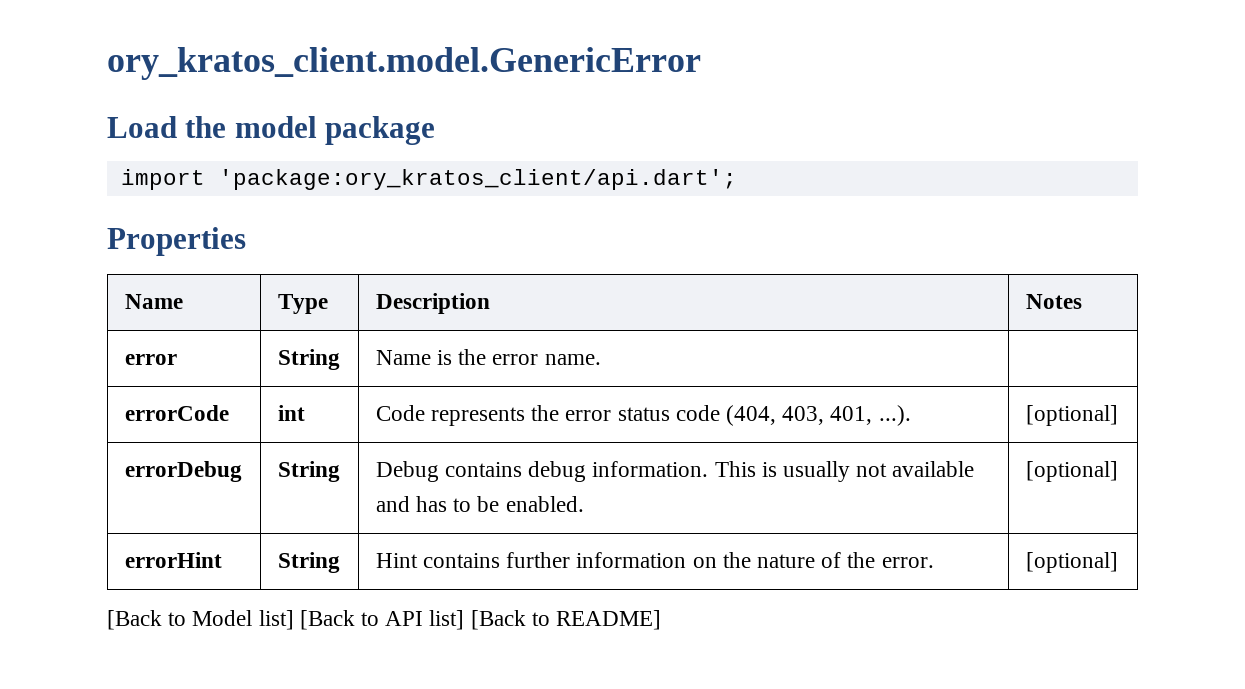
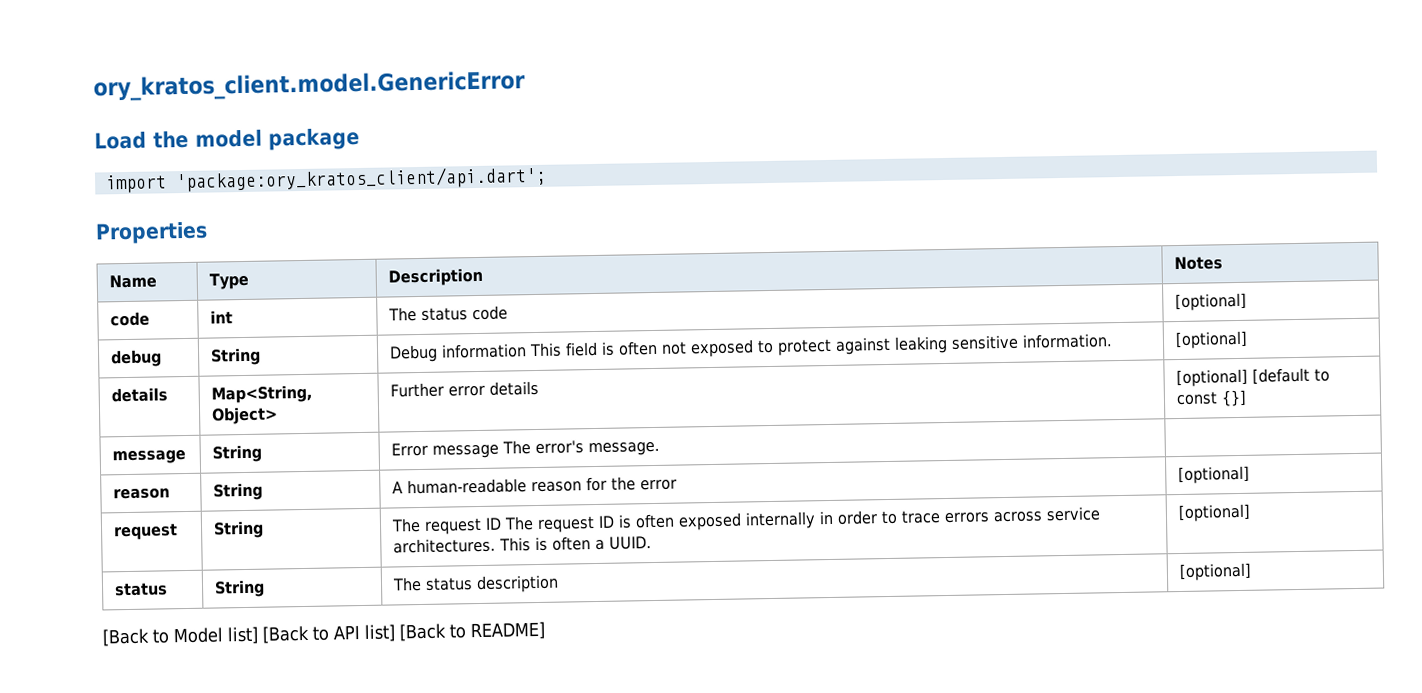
- error | String | Name is the error name. |
- errorCode | int | Code represents the error status code (404, 403, 401, ...). | [optional]
- errorDebug | String | Debug contains debug information. This is usually not available and has to be enabled. | [optional]
- errorHint | String | Hint contains further information on the nature of the error. | [optional]
+ code | int | The status code | [optional]
+ debug | String | Debug information This field is often not exposed to protect against leaking sensitive information. | [optional]
+ details | Map<String, Object> | Further error details | [optional] [default to const {}]
+ message | String | Error message The error's message. |
+ reason | String | A human-readable reason for the error | [optional]
+ request | String | The request ID The request ID is often exposed internally in order to trace errors across service architectures. This is often a UUID. | [optional]
+ status | String | The status description | [optional]

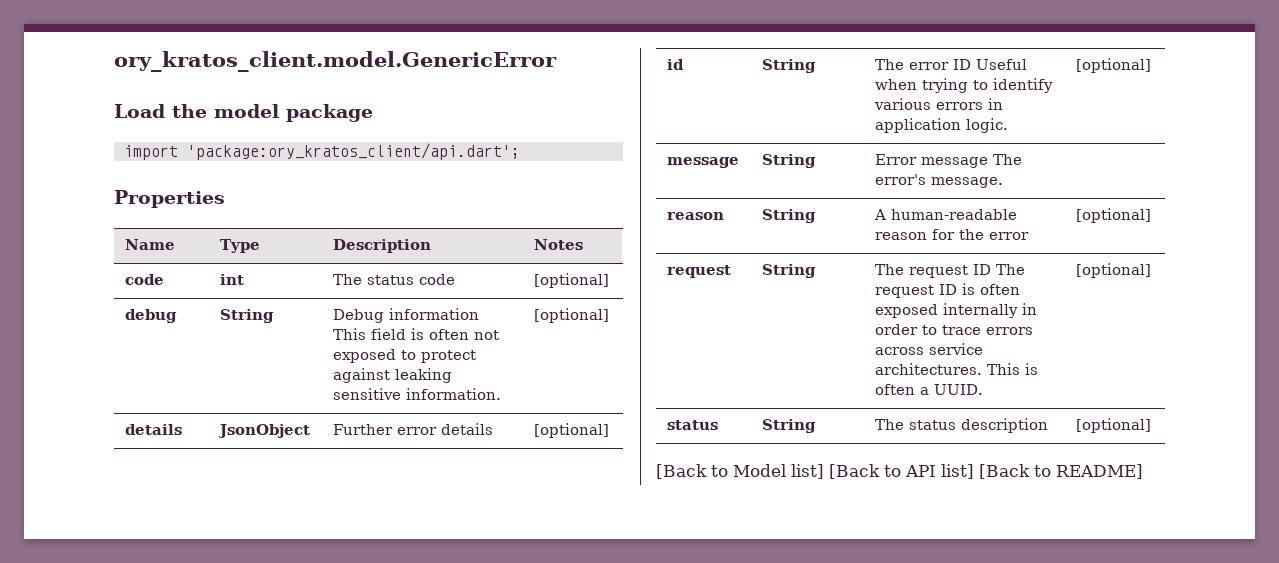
- details | Map<String, Object> | Further error details | [optional] [default to const {}]
+ details | JsonObject | Further error details | [optional]
+ id | String | The error ID Useful when trying to identify various errors in application logic. | [optional]

